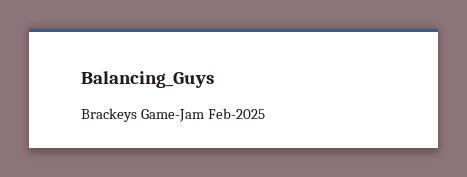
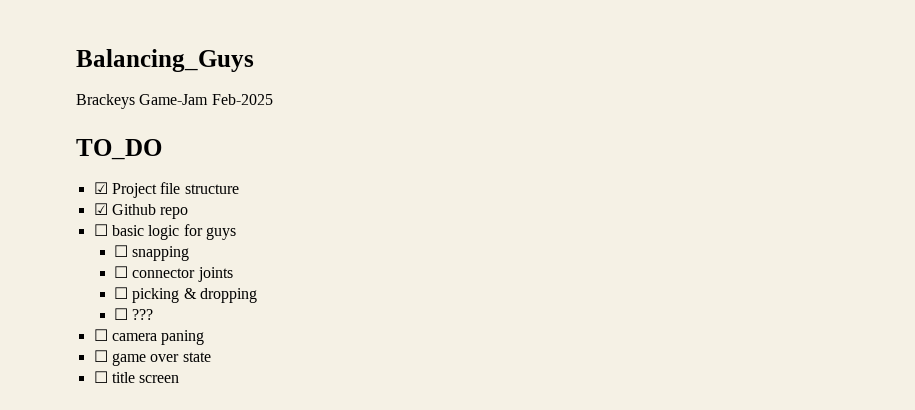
+ TO_DO
+ ☑ Project file structure
+ ☑ Github repo
+ ☐ basic logic for guys
+ ☐ snapping
+ ☐ connector joints
+ ☐ picking & dropping
+ ☐ ???
+ ☐ camera paning
+ ☐ game over state
+ ☐ title screen

